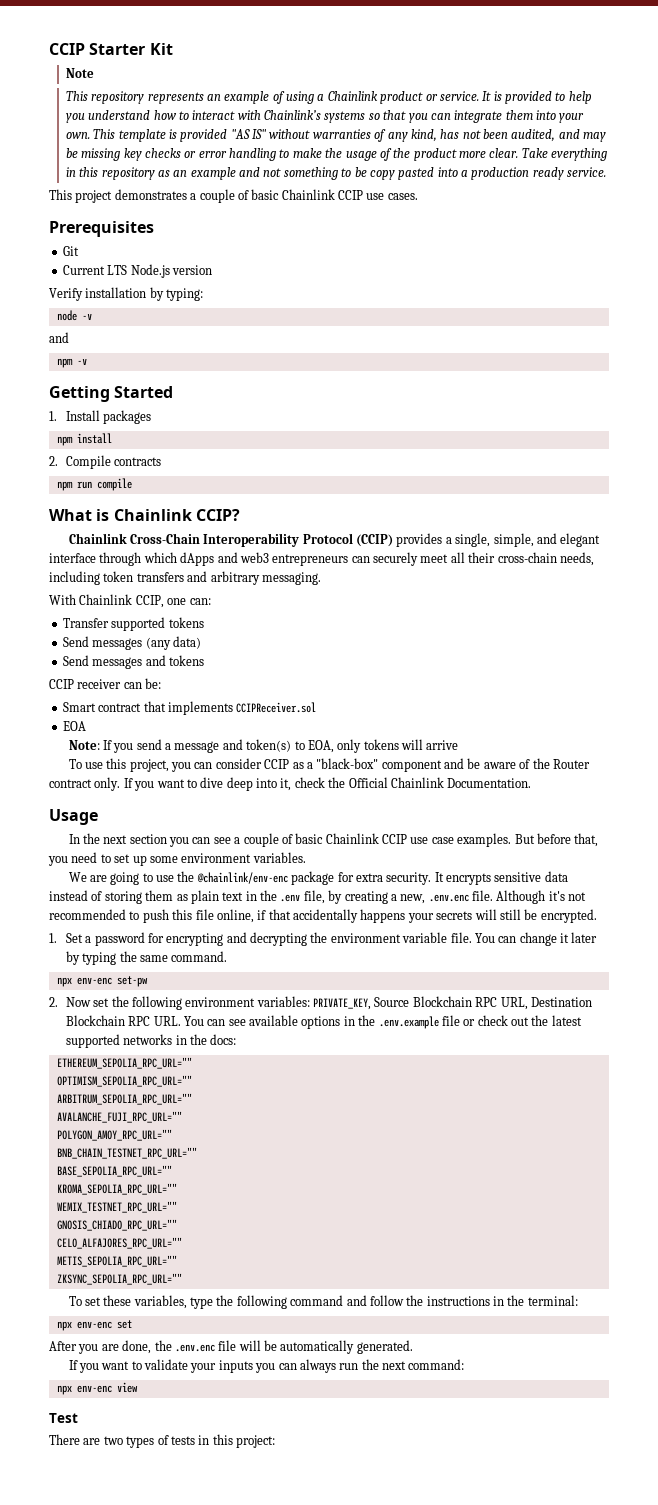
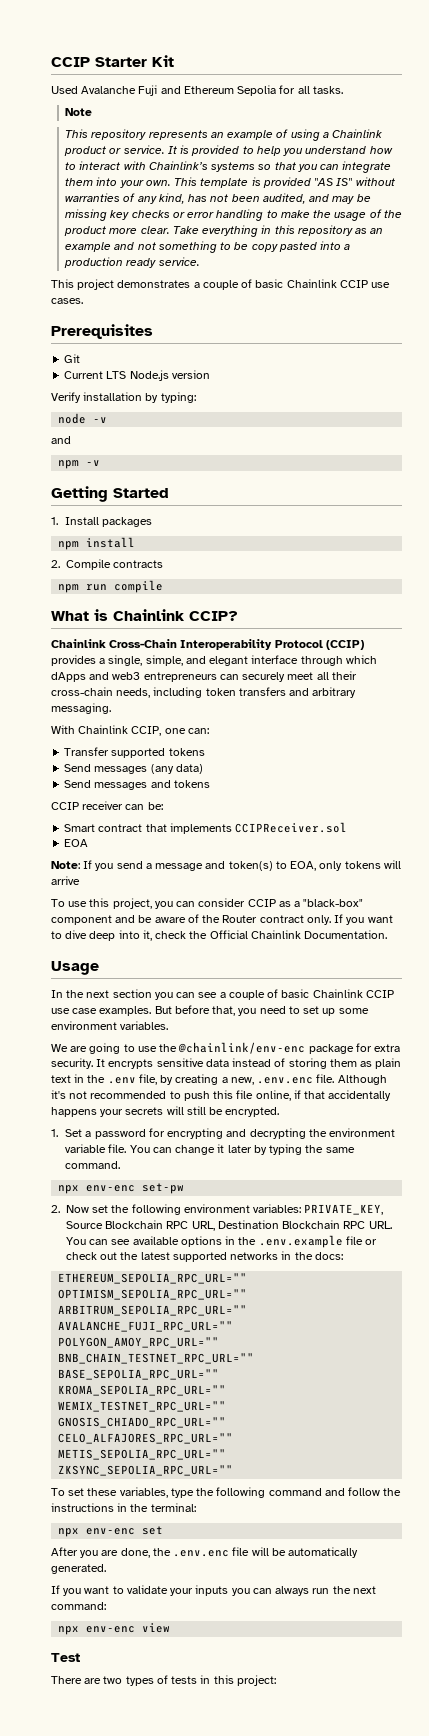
+ Used Avalanche Fuji and Ethereum Sepolia for all tasks.

